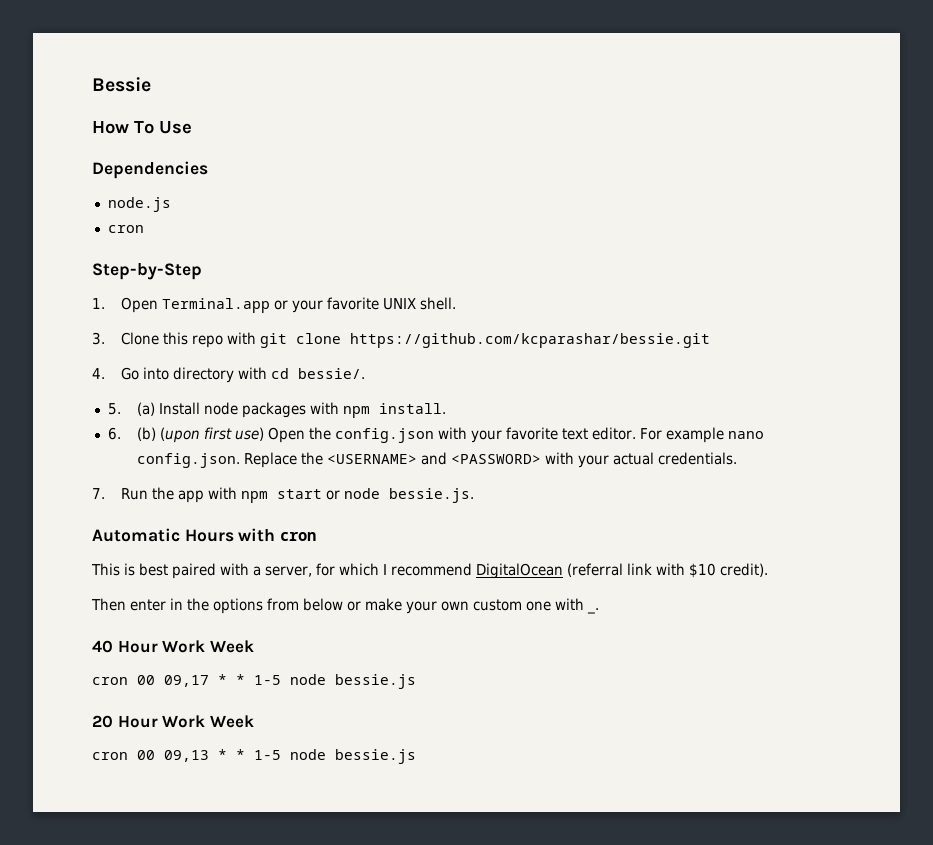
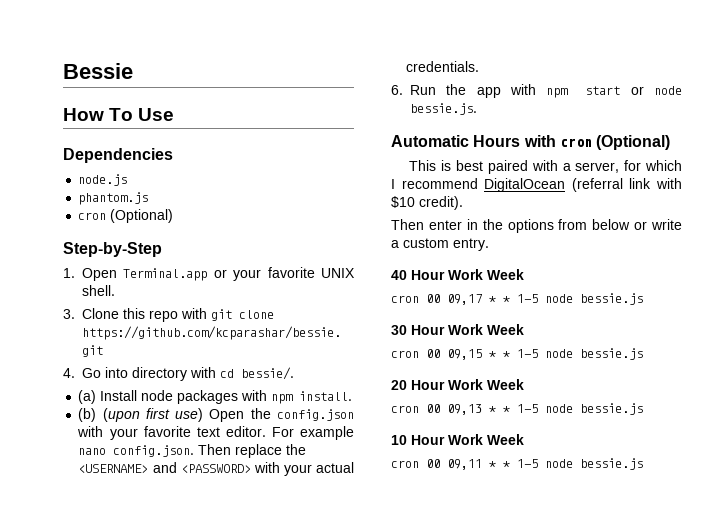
  node.js
- cron
+ phantom.js
+ cron (Optional)
- 5. (a) Install node packages with npm install.
+ (a) Install node packages with npm install.
- 6. (b) (upon first use) Open the config.json with your favorite text editor.
+ (b) (upon first use) Open the config.json with your favorite text editor.
- For example nano config.json. Replace the <USERNAME> and <PASSWORD> with your actual credentials.
+ For example nano config.json. Then replace the <USERNAME> and <PASSWORD> with your actual credentials.
- 7. Run the app with npm start or node bessie.js.
+ 6. Run the app with npm start or node bessie.js.
- Automatic Hours with cron
+ Automatic Hours with cron (Optional)
- Then enter in the options from below or make your own custom one with _.
+ Then enter in the options from below or write a custom entry.
+ 30 Hour Work Week
+ cron 00 09,15 * * 1-5 node bessie.js
+ 10 Hour Work Week
+ cron 00 09,11 * * 1-5 node bessie.js

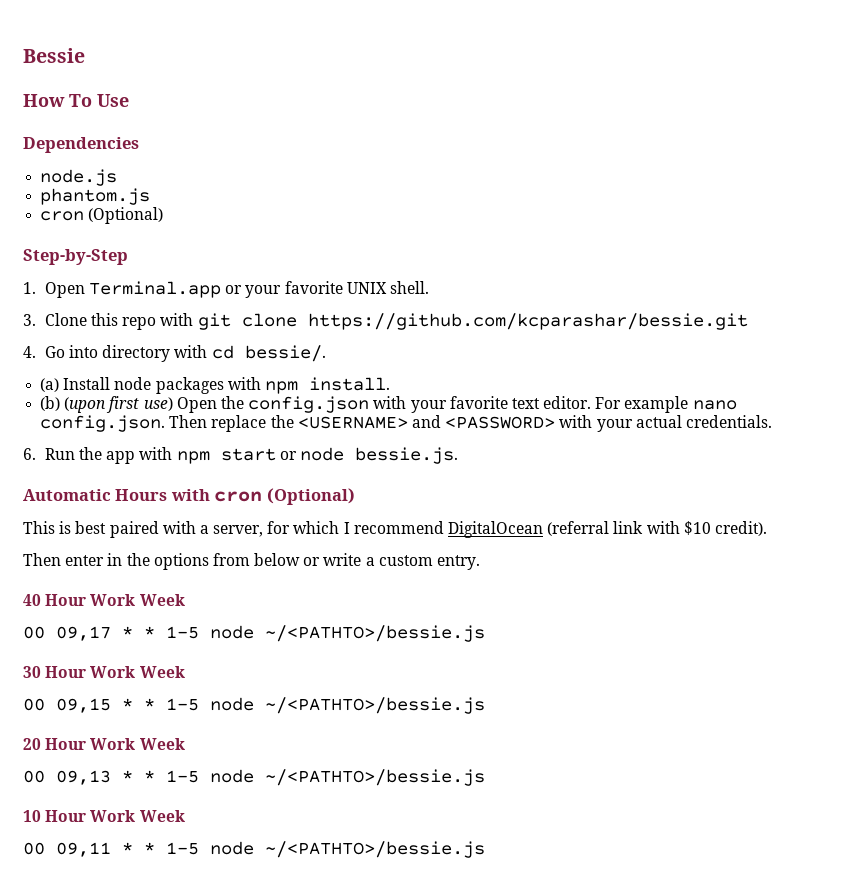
- cron 00 09,17 * * 1-5 node bessie.js
+ 00 09,17 * * 1-5 node ~/<PATHTO>/bessie.js
- cron 00 09,15 * * 1-5 node bessie.js
+ 00 09,15 * * 1-5 node ~/<PATHTO>/bessie.js
- cron 00 09,13 * * 1-5 node bessie.js
+ 00 09,13 * * 1-5 node ~/<PATHTO>/bessie.js
- cron 00 09,11 * * 1-5 node bessie.js
+ 00 09,11 * * 1-5 node ~/<PATHTO>/bessie.js

